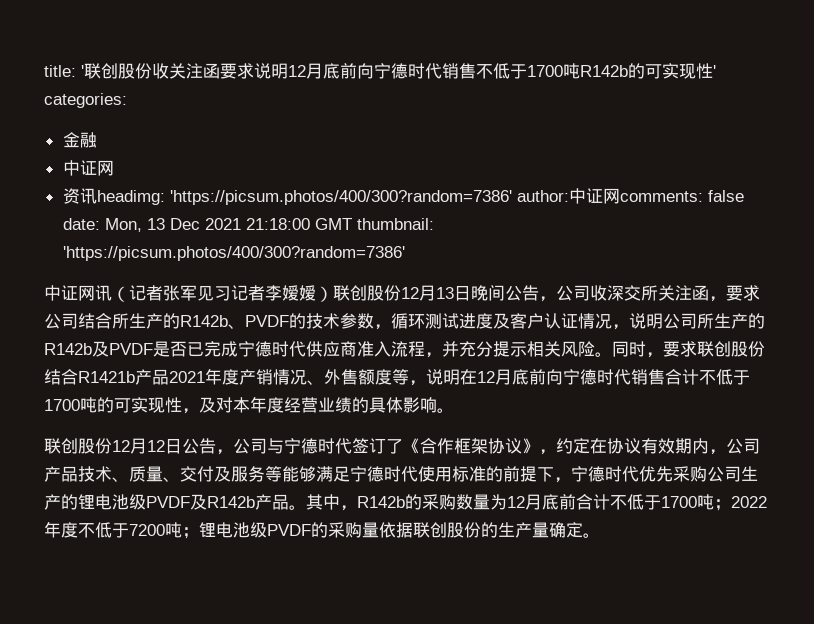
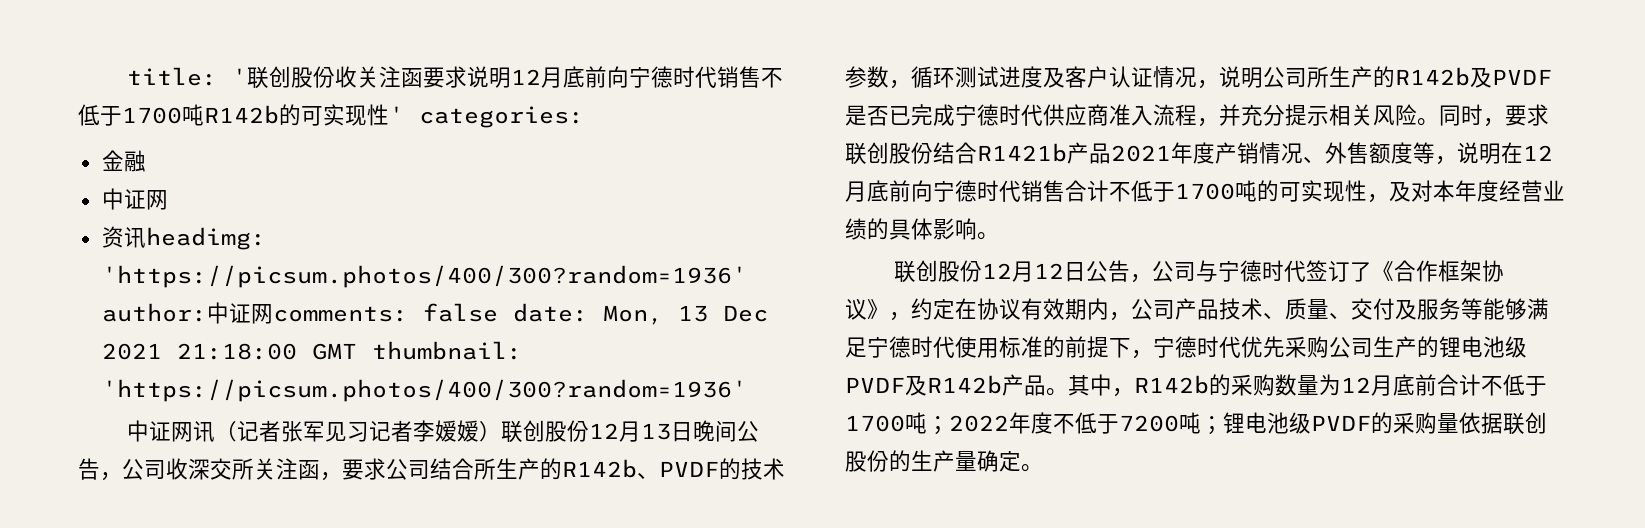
- 资讯headimg: 'https://picsum.photos/400/300?random=7386' author:中证网comments: false date: Mon, 13 Dec 2021 21:18:00 GMT thumbnail: 'https://picsum.photos/400/300?random=7386'
+ 资讯headimg: 'https://picsum.photos/400/300?random=1936' author:中证网comments: false date: Mon, 13 Dec 2021 21:18:00 GMT thumbnail: 'https://picsum.photos/400/300?random=1936'

